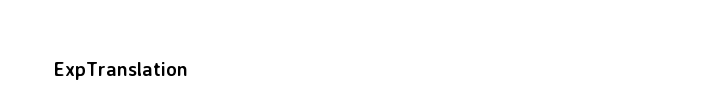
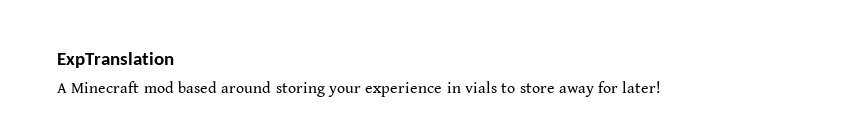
+ A Minecraft mod based around storing your experience in vials to store away for later!

